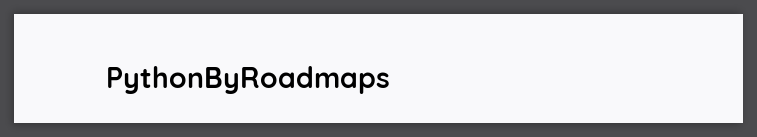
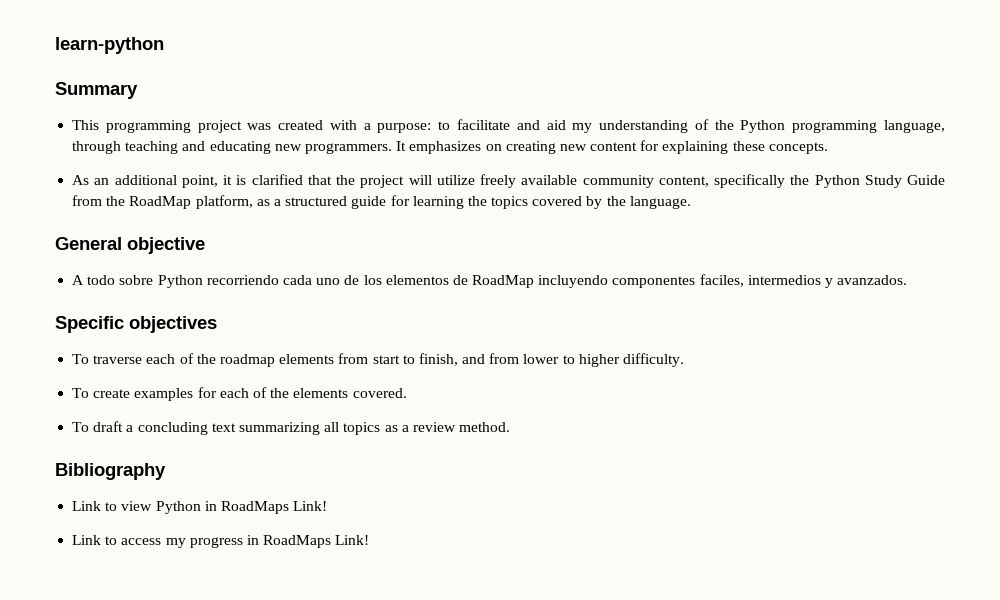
- PythonByRoadmaps
+ learn-python
+ Summary
+ This programming project was created with a purpose: to facilitate and aid my understanding of the Python programming language, through teaching and educating new programmers. It emphasizes on creating new content for explaining these concepts.
+ As an additional point, it is clarified that the project will utilize freely available community content, specifically the Python Study Guide from the RoadMap platform, as a structured guide for learning the topics covered by the language.
+ General objective
+ A todo sobre Python recorriendo cada uno de los elementos de RoadMap incluyendo componentes faciles, intermedios y avanzados.
+ Specific objectives
+ To traverse each of the roadmap elements from start to finish, and from lower to higher difficulty.
+ To create examples for each of the elements covered.
+ To draft a concluding text summarizing all topics as a review method.
+ Bibliography
+ Link to view Python in RoadMaps Link!
+ Link to access my progress in RoadMaps Link!

